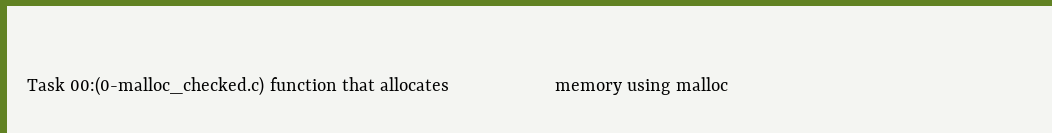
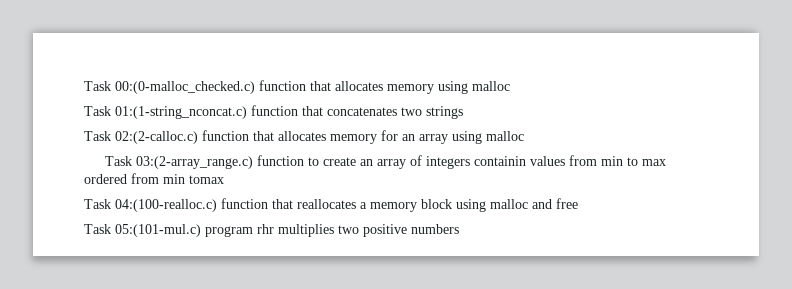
+ Task 01:(1-string_nconcat.c) function that concatenates two strings
+ Task 02:(2-calloc.c) function that allocates memory for an array using malloc
+ Task 03:(2-array_range.c) function to create an array of integers containin values from min to max ordered from min tomax
+ Task 04:(100-realloc.c) function that reallocates a memory block using malloc and free
+ Task 05:(101-mul.c) program rhr multiplies two positive numbers

